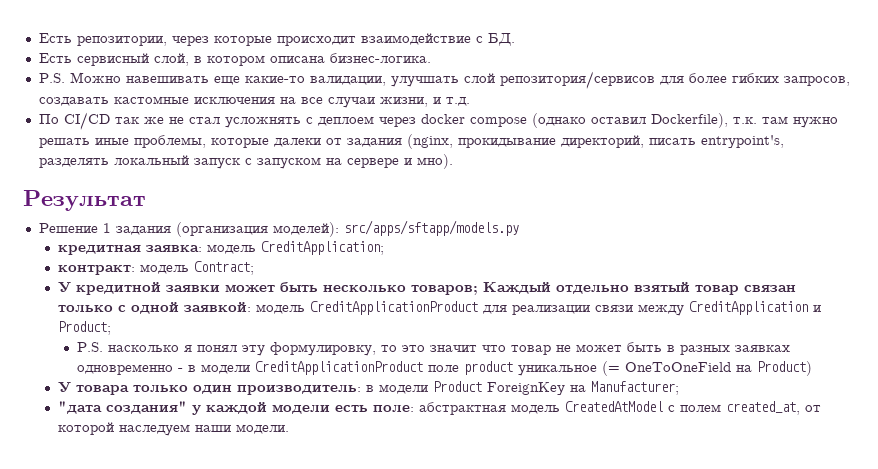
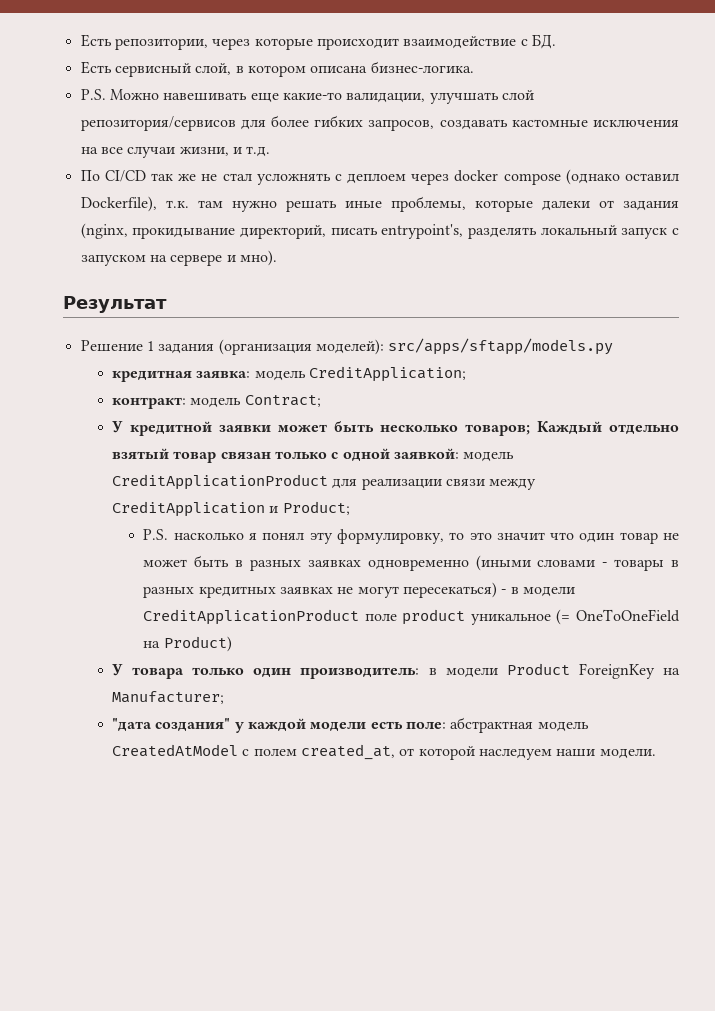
- P.S. насколько я понял эту формулировку, то это значит что товар не может быть в разных заявках одновременно - в модели CreditApplicationProduct поле product уникальное (= OneToOneField на Product)
+ P.S. насколько я понял эту формулировку, то это значит что один товар не может быть в разных заявках одновременно (иными словами - товары в разных кредитных заявках не могут пересекаться) - в модели CreditApplicationProduct поле product уникальное (= OneToOneField на Product)

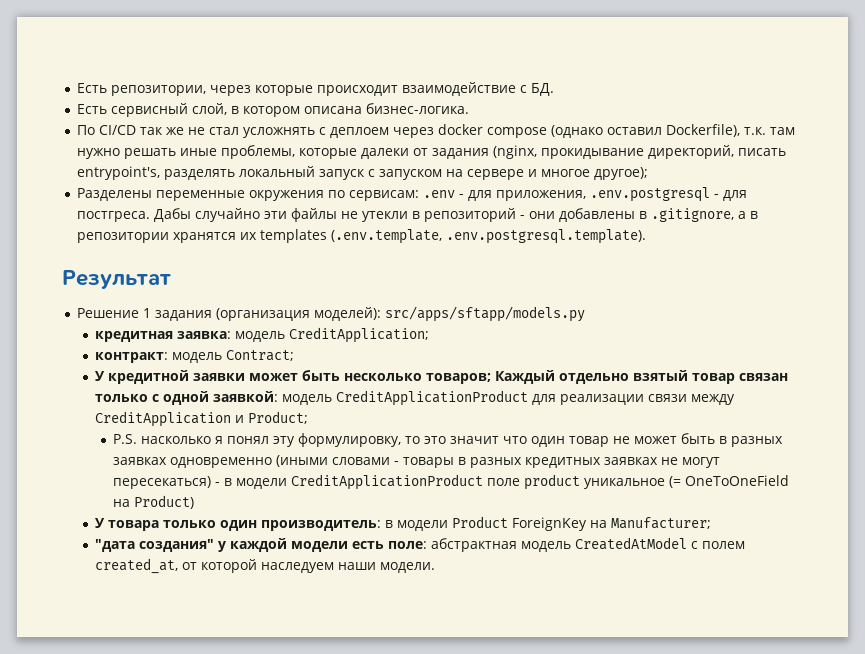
- P.S. Можно навешивать еще какие-то валидации, улучшать слой репозитория/сервисов для более гибких запросов, создавать кастомные исключения на все случаи жизни, и т.д.
- По CI/CD так же не стал усложнять с деплоем через docker compose (однако оставил Dockerfile), т.к. там нужно решать иные проблемы, которые далеки от задания (nginx, прокидывание директорий, писать entrypoint's, разделять локальный запуск с запуском на сервере и мно).
+ По CI/CD так же не стал усложнять с деплоем через docker compose (однако оставил Dockerfile), т.к. там нужно решать иные проблемы, которые далеки от задания (nginx, прокидывание директорий, писать entrypoint's, разделять локальный запуск с запуском на сервере и многое другое);
+ Разделены переменные окружения по сервисам: .env - для приложения, .env.postgresql - для постгреса. Дабы случайно эти файлы не утекли в репозиторий - они добавлены в .gitignore, а в репозитории хранятся их templates (.env.template, .env.postgresql.template).

